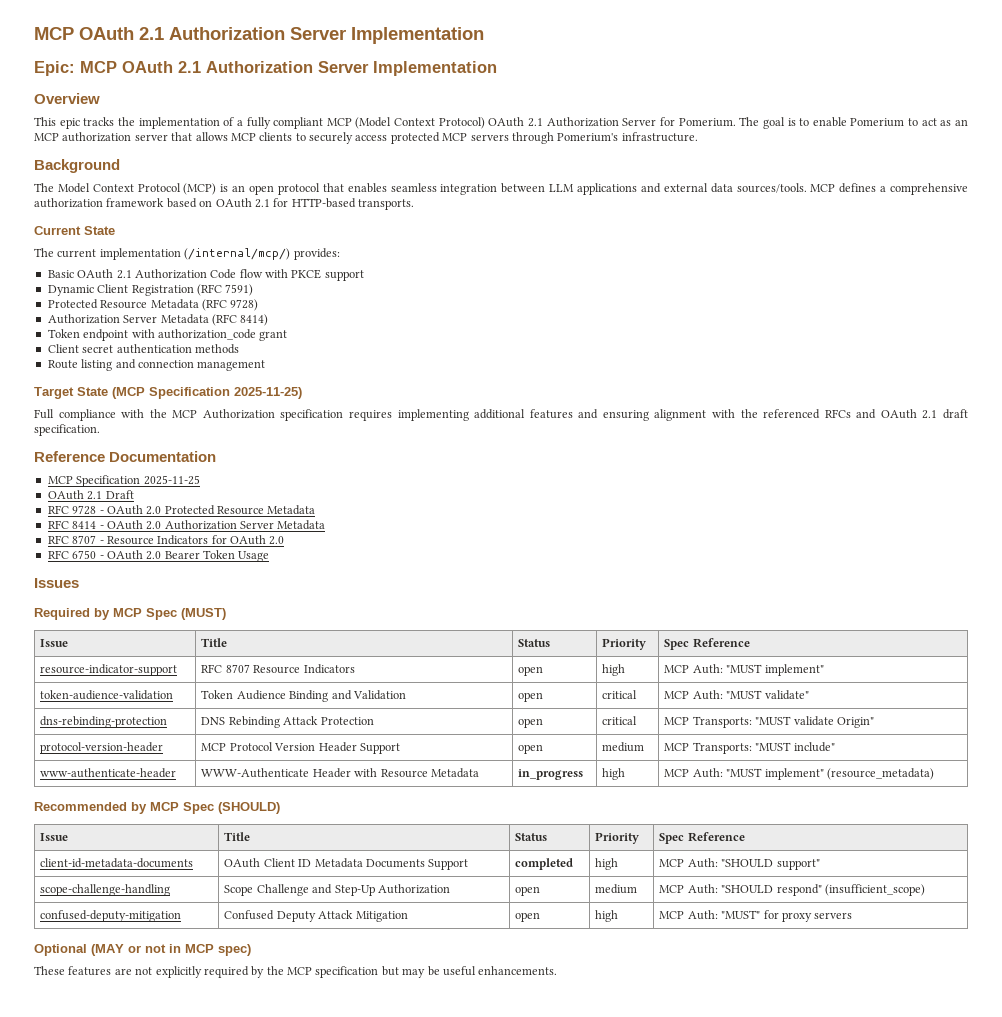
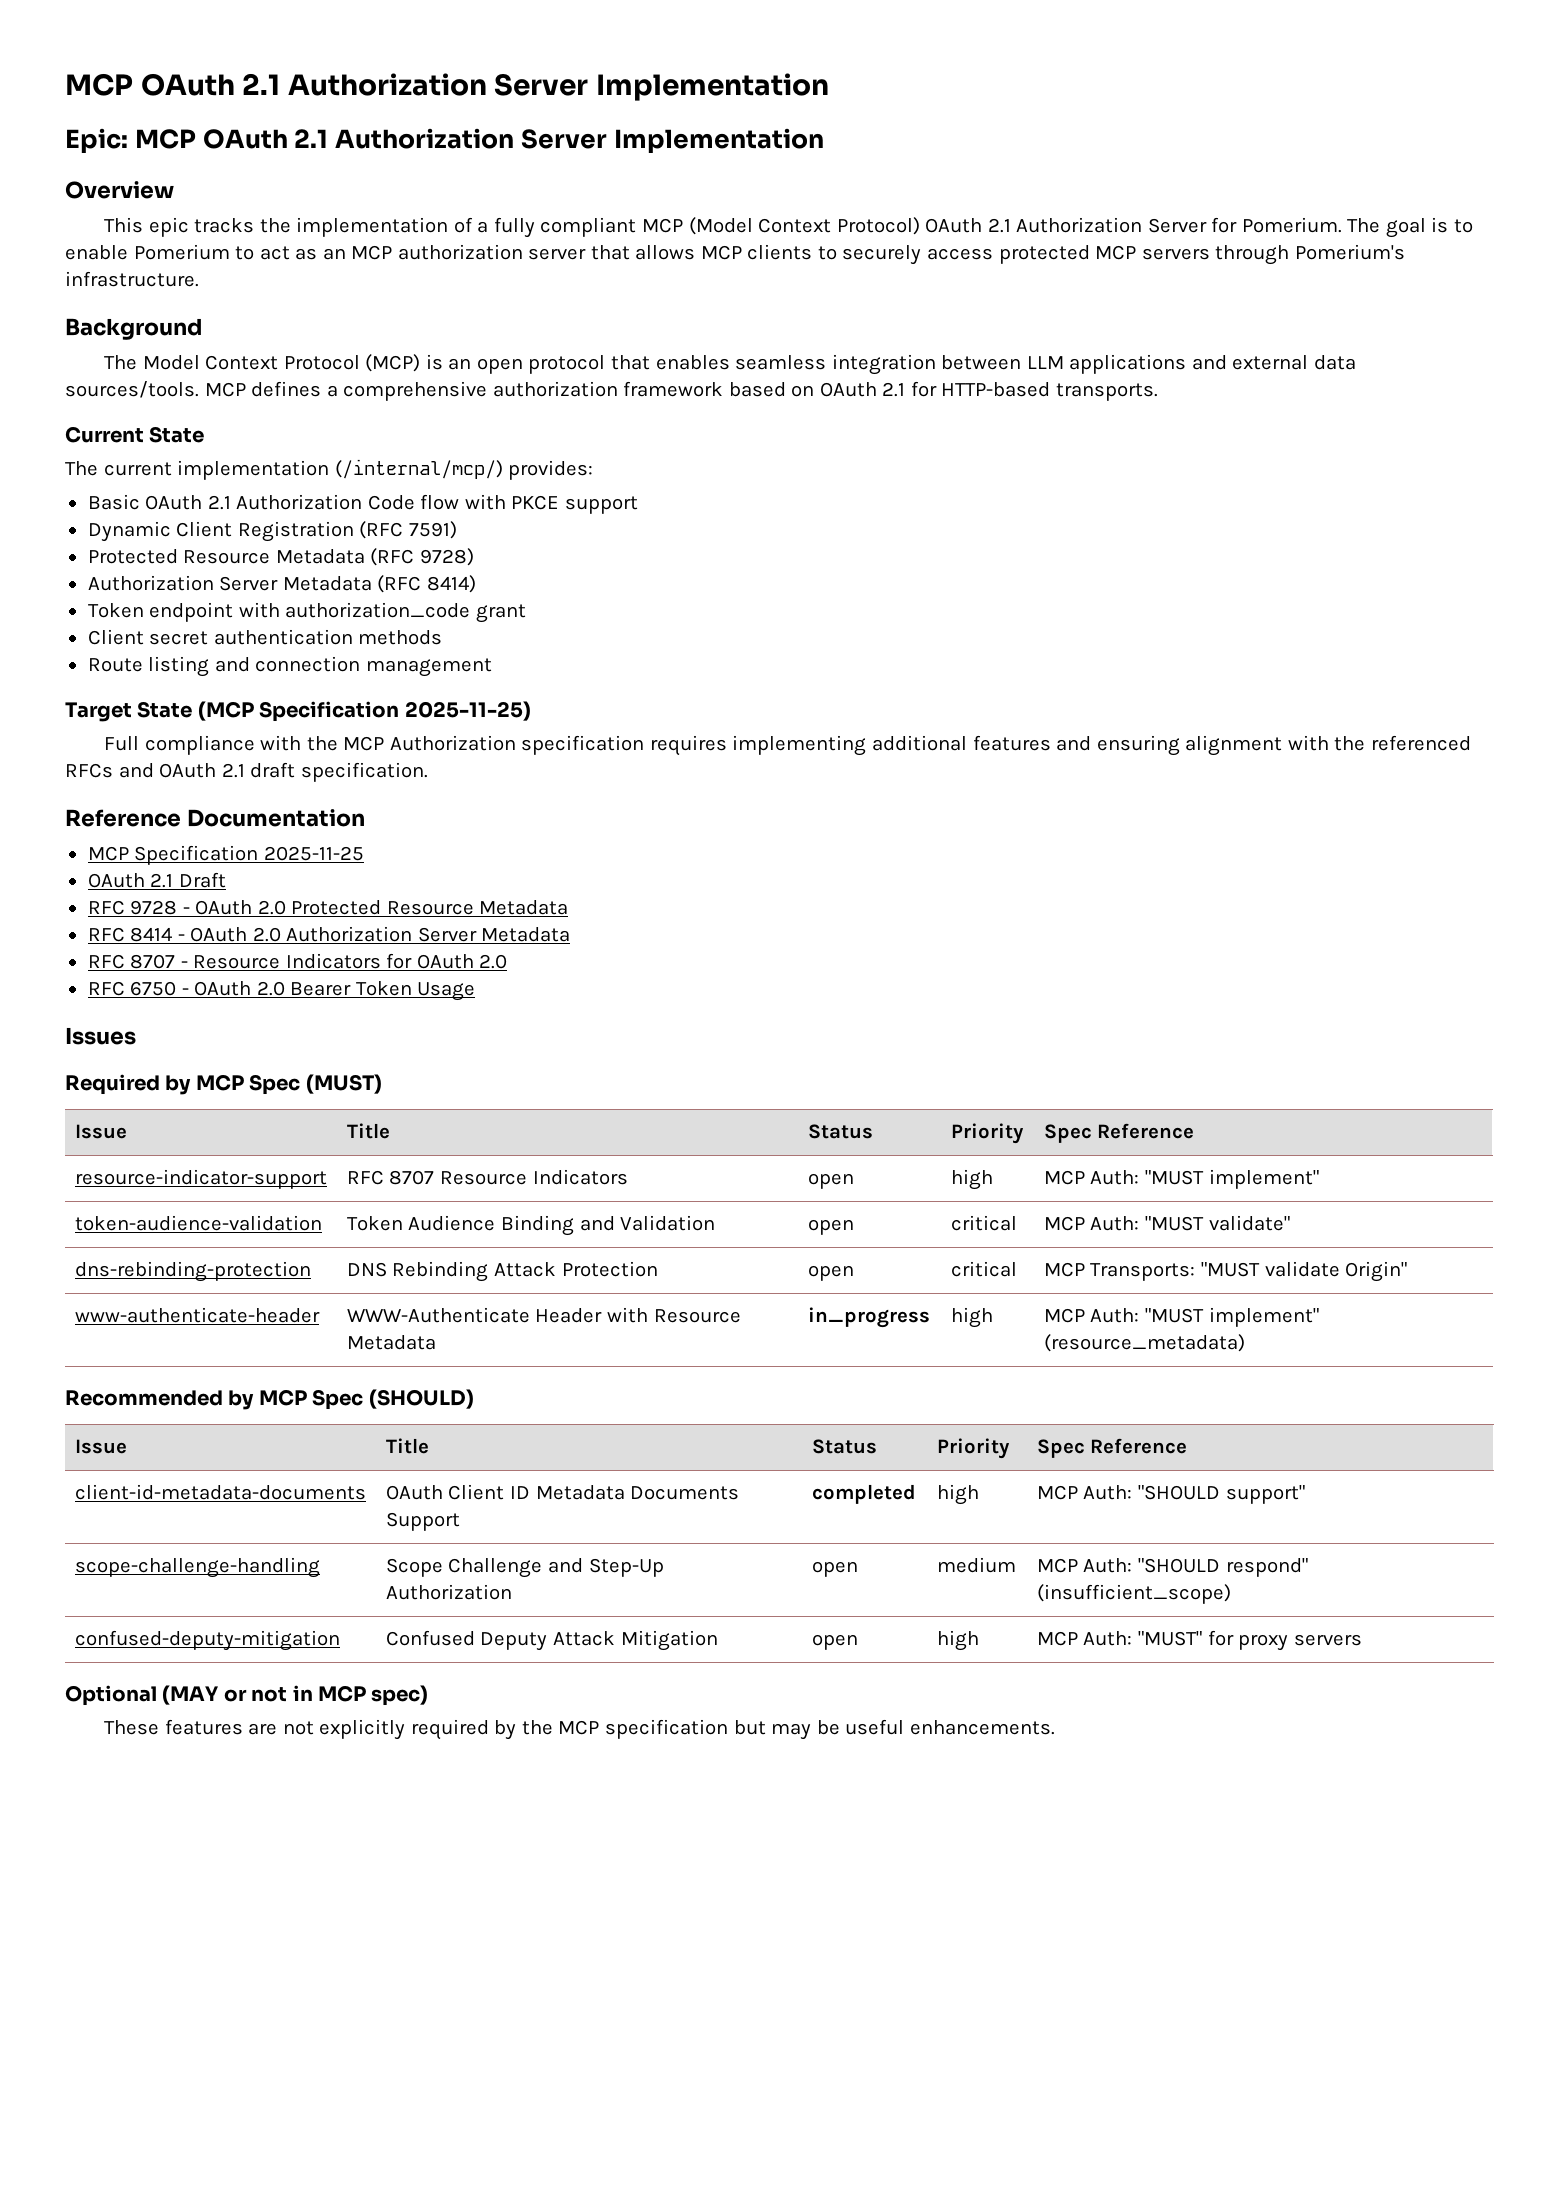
- protocol-version-header | MCP Protocol Version Header Support | open | medium | MCP Transports: "MUST include"

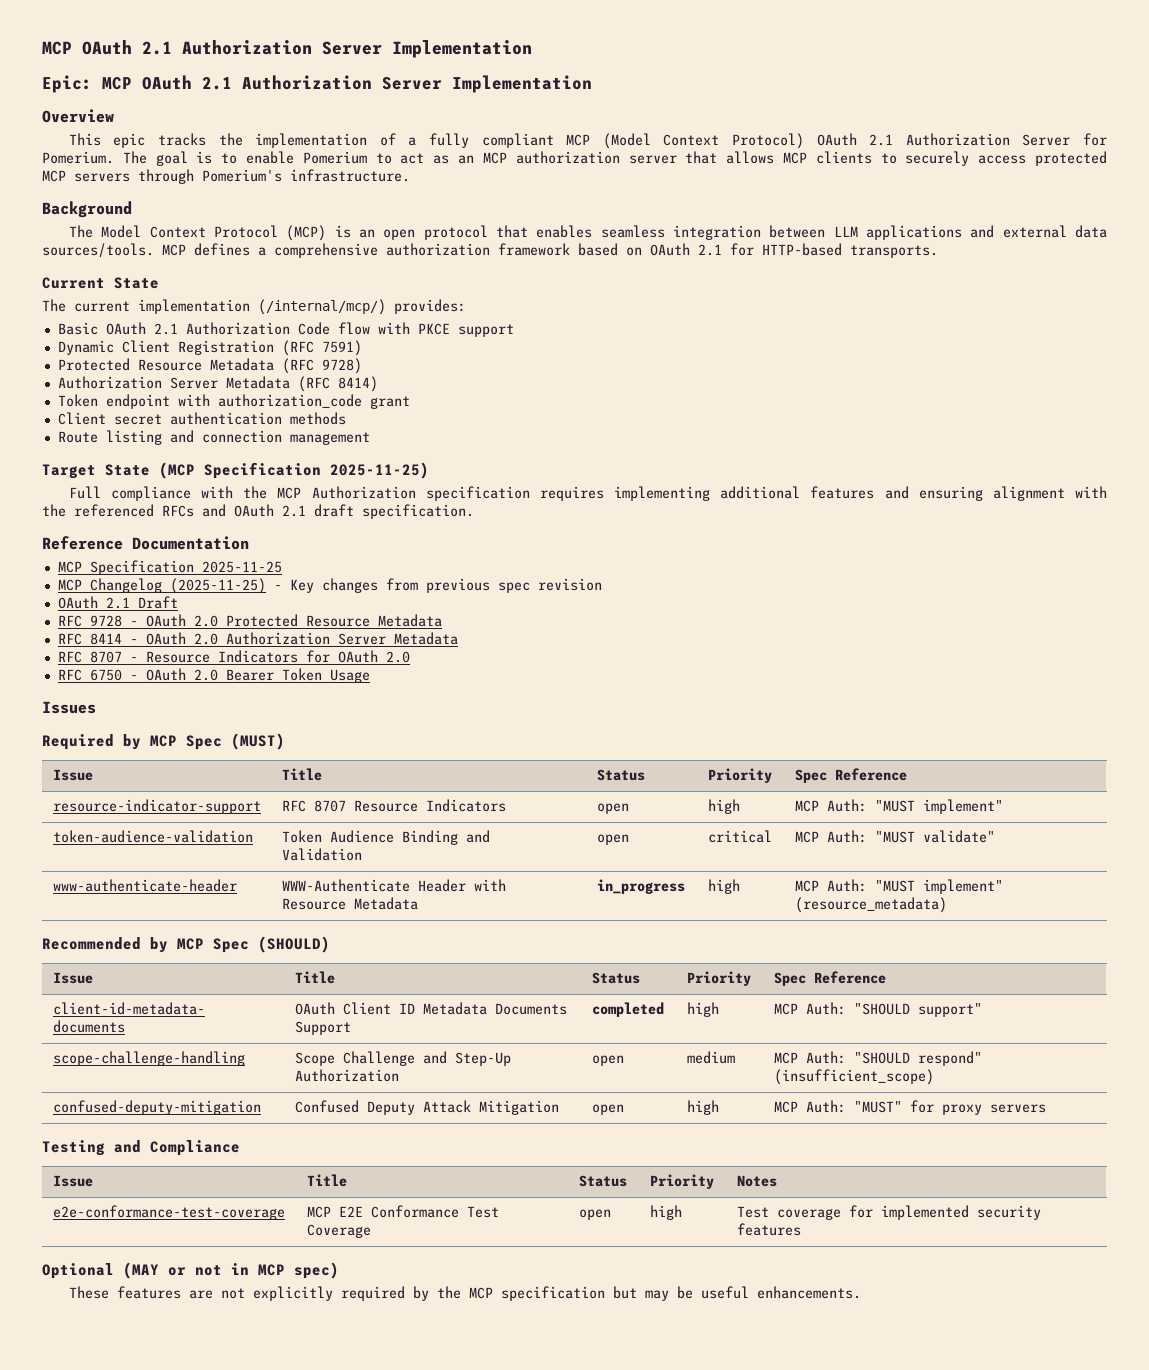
+ MCP Changelog (2025-11-25) - Key changes from previous spec revision
- dns-rebinding-protection | DNS Rebinding Attack Protection | open | critical | MCP Transports: "MUST validate Origin"
+ Testing and Compliance
+ Issue | Title | Status | Priority | Notes
+ e2e-conformance-test-coverage | MCP E2E Conformance Test Coverage | open | high | Test coverage for implemented security features

